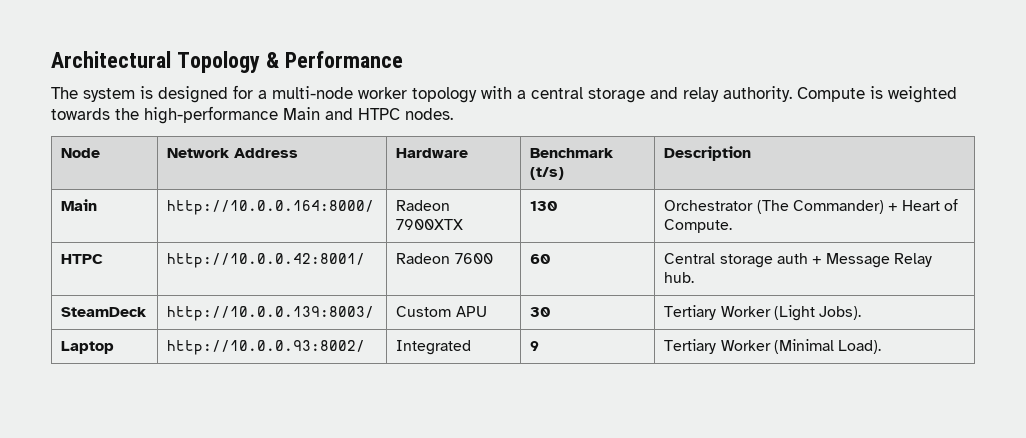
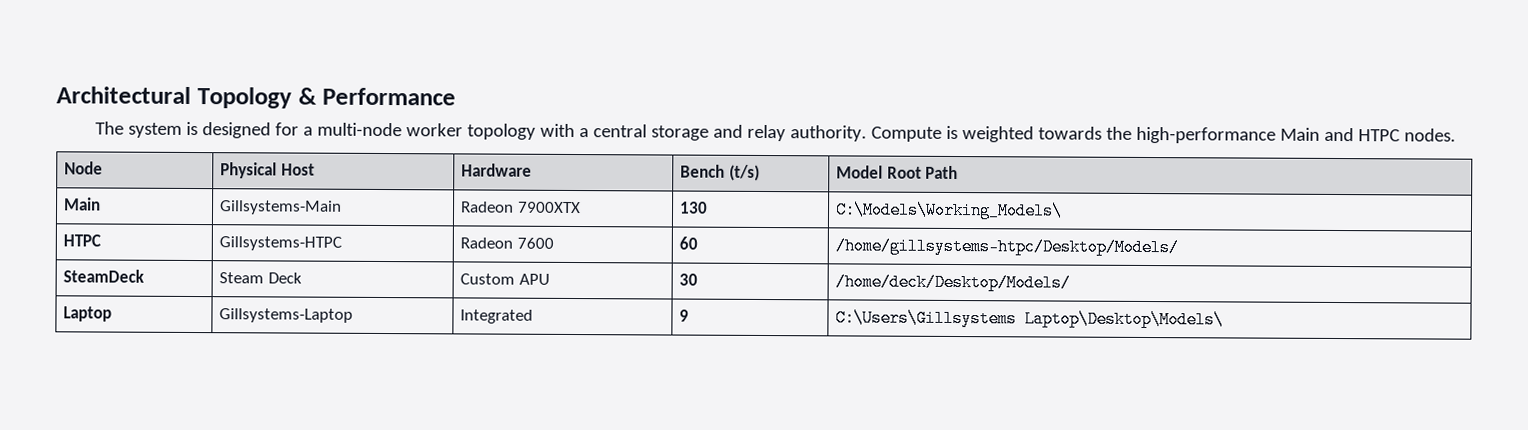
- Node | Network Address | Hardware | Benchmark (t/s) | Description
+ Node | Physical Host | Hardware | Bench (t/s) | Model Root Path
- Main | http://10.0.0.164:8000/ | Radeon 7900XTX | 130 | Orchestrator (The Commander) + Heart of Compute.
+ Main | Gillsystems-Main | Radeon 7900XTX | 130 | C:\Models\Working_Models\
- HTPC | http://10.0.0.42:8001/ | Radeon 7600 | 60 | Central storage auth + Message Relay hub.
+ HTPC | Gillsystems-HTPC | Radeon 7600 | 60 | /home/gillsystems-htpc/Desktop/Models/
- SteamDeck | http://10.0.0.139:8003/ | Custom APU | 30 | Tertiary Worker (Light Jobs).
+ SteamDeck | Steam Deck | Custom APU | 30 | /home/deck/Desktop/Models/
- Laptop | http://10.0.0.93:8002/ | Integrated | 9 | Tertiary Worker (Minimal Load).
+ Laptop | Gillsystems-Laptop | Integrated | 9 | C:\Users\Gillsystems Laptop\Desktop\Models\

